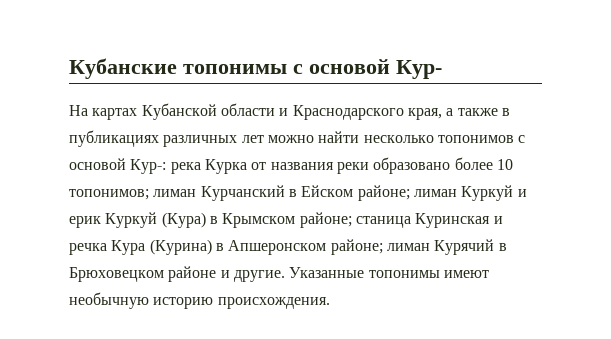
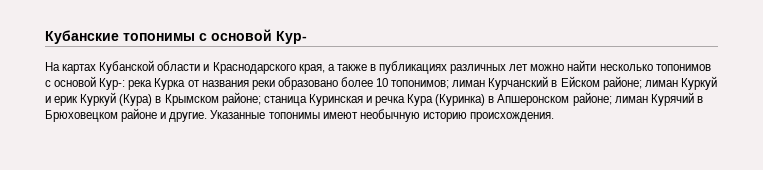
- На картах Кубанской области и Краснодарского края, а также в публикациях различных лет можно найти несколько топонимов с основой Кур-: река Курка от названия реки образовано более 10 топонимов; лиман Курчанский в Ейском районе; лиман Куркуй и ерик Куркуй (Кура) в Крымском районе; станица Куринская и речка Кура (Курина) в Апшеронском районе; лиман Курячий в Брюховецком районе и другие.
+ На картах Кубанской области и Краснодарского края, а также в публикациях различных лет можно найти несколько топонимов с основой Кур-: река Курка от названия реки образовано более 10 топонимов; лиман Курчанский в Ейском районе; лиман Куркуй и ерик Куркуй (Кура) в Крымском районе; станица Куринская и речка Кура (Куринка) в Апшеронском районе; лиман Курячий в Брюховецком районе и другие.

